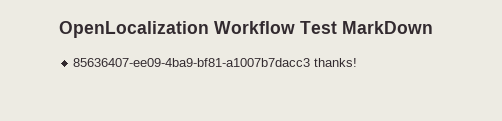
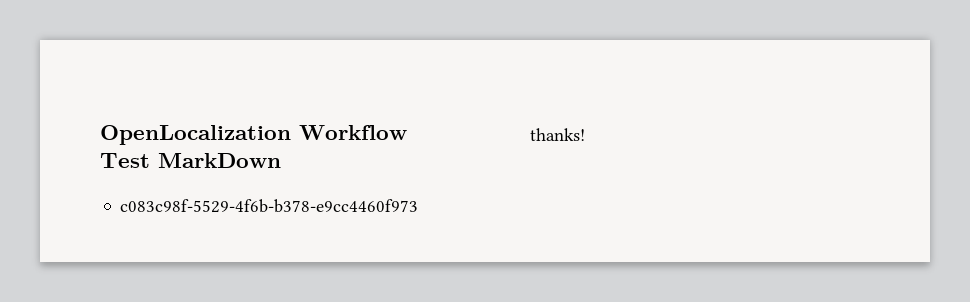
- 85636407-ee09-4ba9-bf81-a1007b7dacc3 thanks!
+ c083c98f-5529-4f6b-b378-e9cc4460f973 thanks!

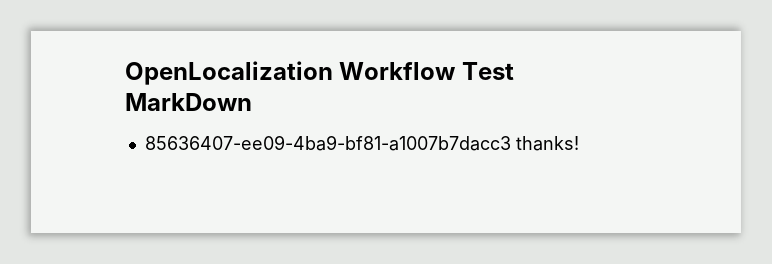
- c083c98f-5529-4f6b-b378-e9cc4460f973 thanks!
+ 85636407-ee09-4ba9-bf81-a1007b7dacc3 thanks!

